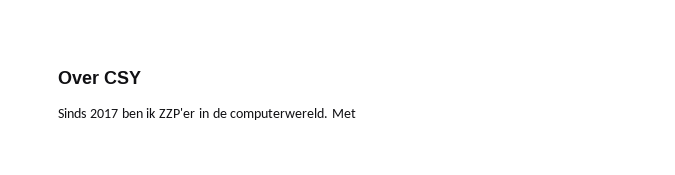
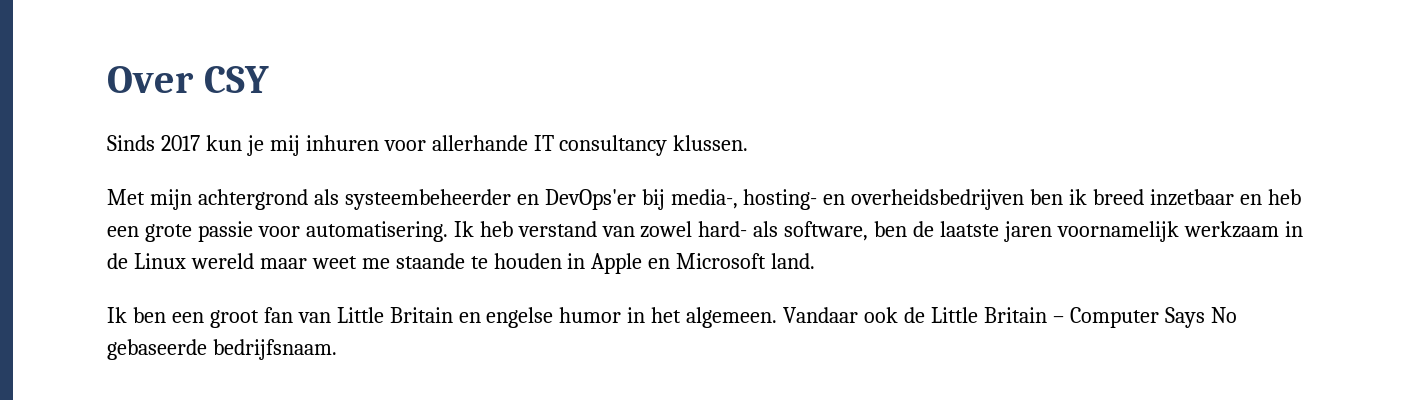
- Sinds 2017 ben ik ZZP'er in de computerwereld. Met
+ Sinds 2017 kun je mij inhuren voor allerhande IT consultancy klussen.
+ Met mijn achtergrond als systeembeheerder en DevOps'er bij media-, hosting- en overheidsbedrijven ben ik breed inzetbaar en heb een grote passie voor automatisering. Ik heb verstand van zowel hard- als software, ben de laatste jaren voornamelijk werkzaam in de Linux wereld maar weet me staande te houden in Apple en Microsoft land.
+ Ik ben een groot fan van Little Britain en engelse humor in het algemeen. Vandaar ook de Little Britain – Computer Says No gebaseerde bedrijfsnaam.

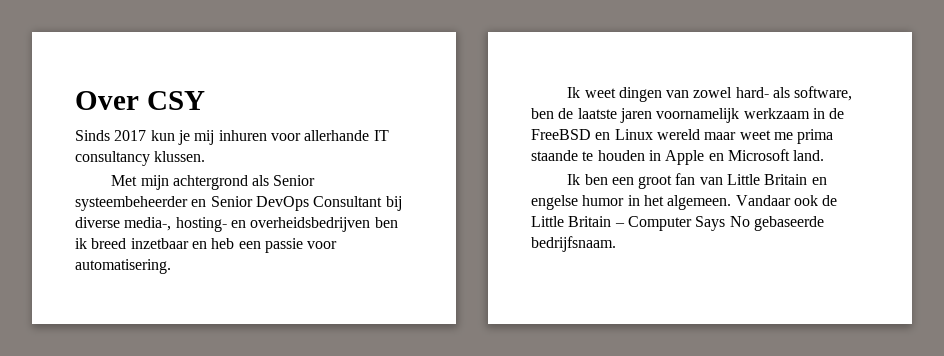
- Met mijn achtergrond als systeembeheerder en DevOps'er bij media-, hosting- en overheidsbedrijven ben ik breed inzetbaar en heb een grote passie voor automatisering. Ik heb verstand van zowel hard- als software, ben de laatste jaren voornamelijk werkzaam in de Linux wereld maar weet me staande te houden in Apple en Microsoft land.
+ Met mijn achtergrond als Senior systeembeheerder en Senior DevOps Consultant bij diverse media-, hosting- en overheidsbedrijven ben ik breed inzetbaar en heb een passie voor automatisering.
+ Ik weet dingen van zowel hard- als software, ben de laatste jaren voornamelijk werkzaam in de FreeBSD en Linux wereld maar weet me prima staande te houden in Apple en Microsoft land.

